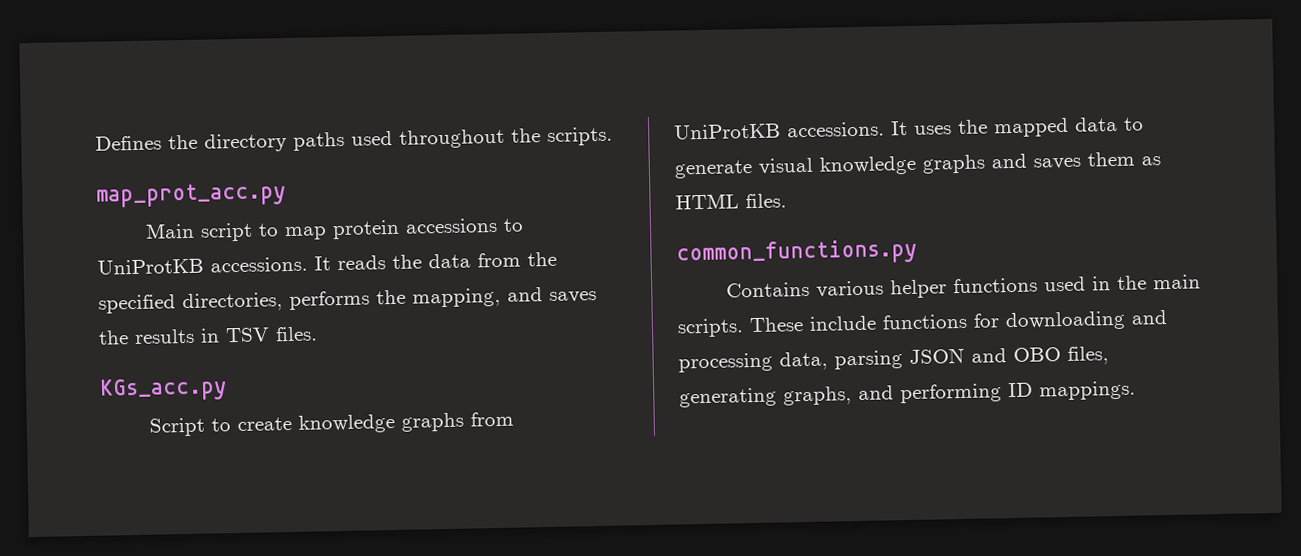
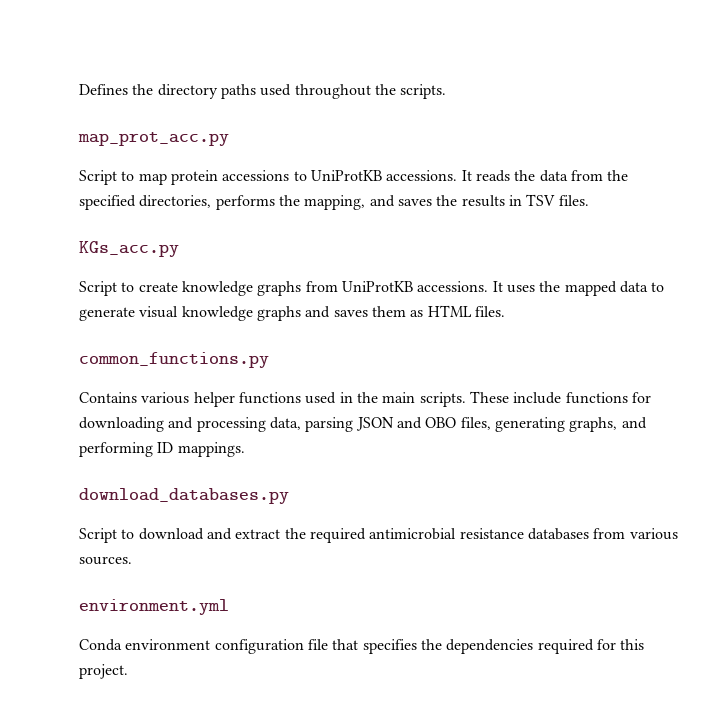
- Main script to map protein accessions to UniProtKB accessions.
+ Script to map protein accessions to UniProtKB accessions.
+ download_databases.py
+ Script to download and extract the required antimicrobial resistance databases from various sources.
+ environment.yml
+ Conda environment configuration file that specifies the dependencies required for this project.

